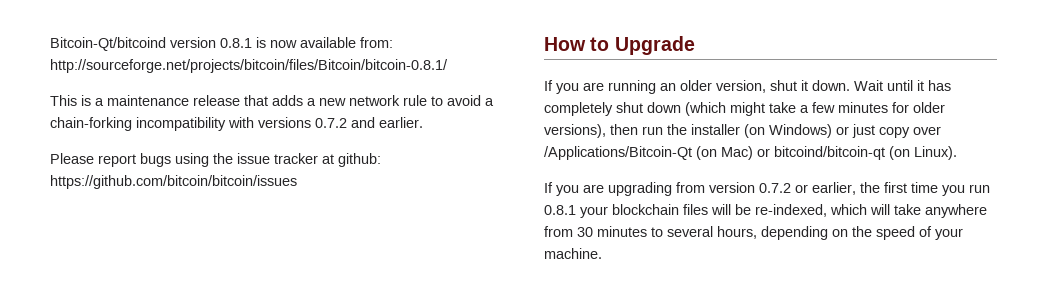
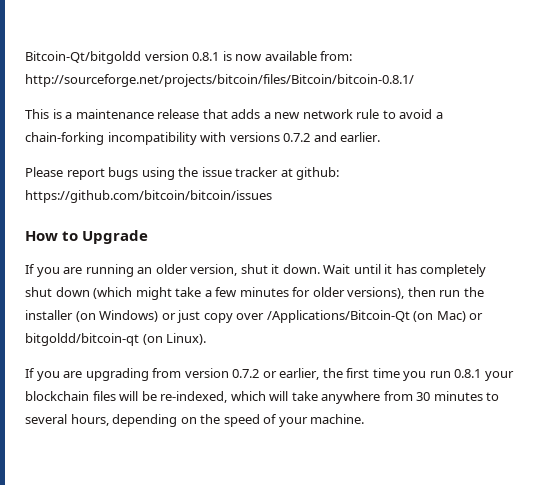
- Bitcoin-Qt/bitcoind version 0.8.1 is now available from: http://sourceforge.net/projects/bitcoin/files/Bitcoin/bitcoin-0.8.1/
+ Bitcoin-Qt/bitgoldd version 0.8.1 is now available from: http://sourceforge.net/projects/bitcoin/files/Bitcoin/bitcoin-0.8.1/
- Wait until it has completely shut down (which might take a few minutes for older versions), then run the installer (on Windows) or just copy over /Applications/Bitcoin-Qt (on Mac) or bitcoind/bitcoin-qt (on Linux).
+ Wait until it has completely shut down (which might take a few minutes for older versions), then run the installer (on Windows) or just copy over /Applications/Bitcoin-Qt (on Mac) or bitgoldd/bitcoin-qt (on Linux).

